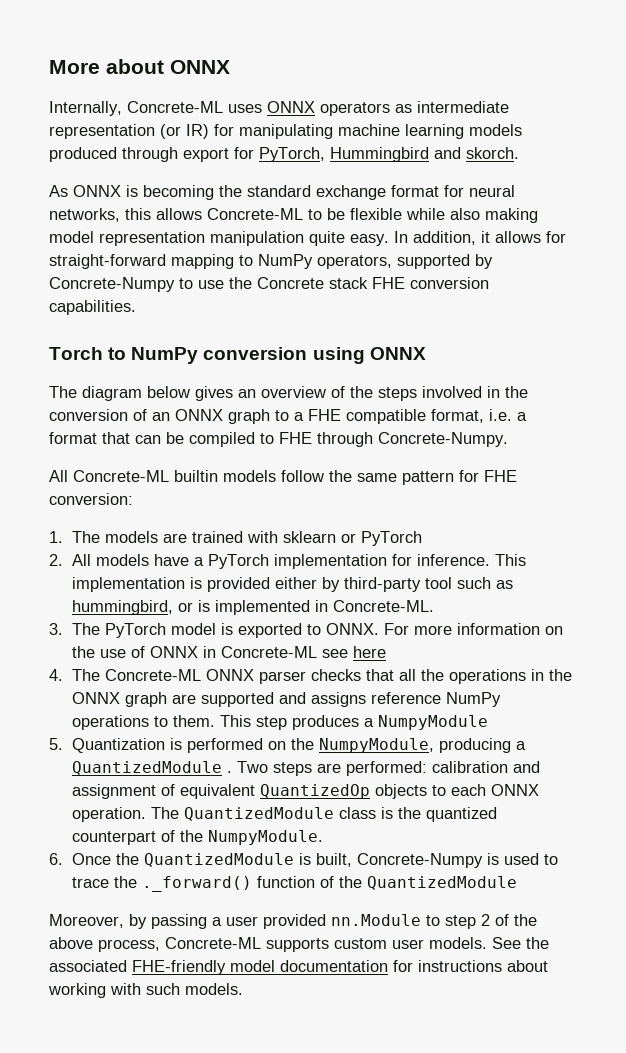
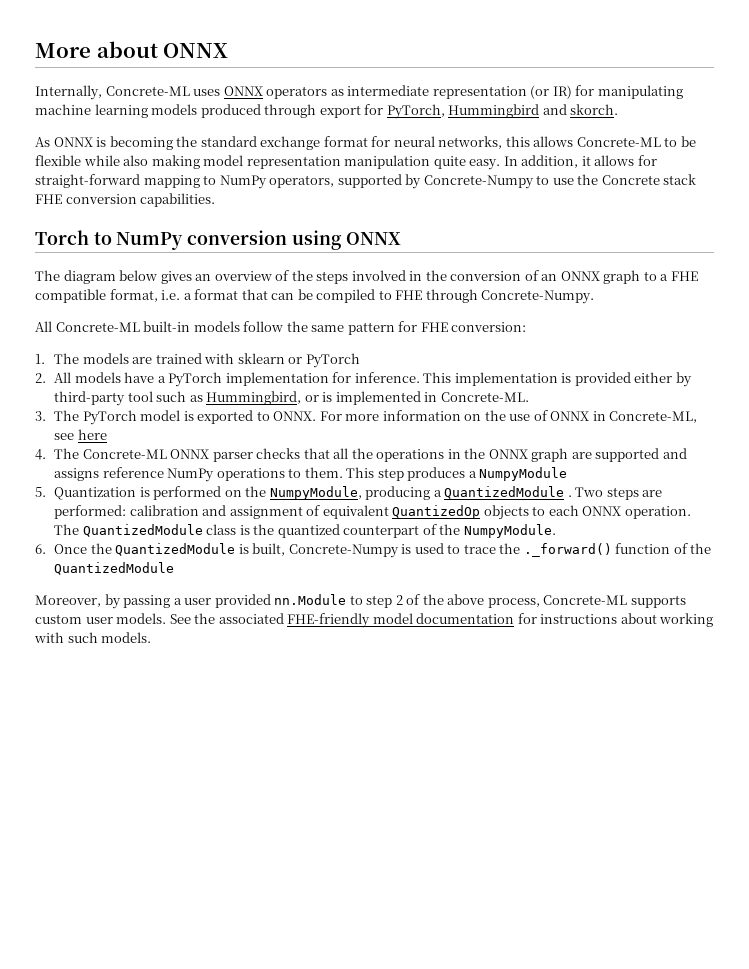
- All Concrete-ML builtin models follow the same pattern for FHE conversion:
+ All Concrete-ML built-in models follow the same pattern for FHE conversion:
- This implementation is provided either by third-party tool such as hummingbird, or is implemented in Concrete-ML.
+ This implementation is provided either by third-party tool such as Hummingbird, or is implemented in Concrete-ML.
- For more information on the use of ONNX in Concrete-ML see here
+ For more information on the use of ONNX in Concrete-ML, see here

